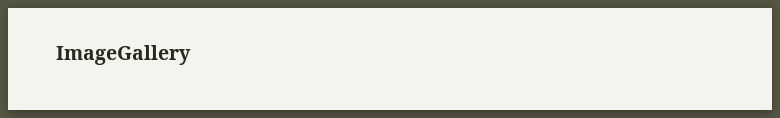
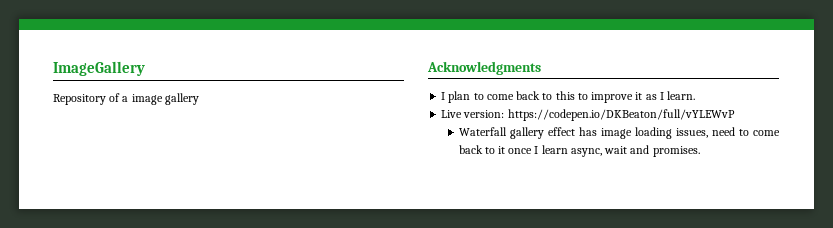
+ Repository of a image gallery
+ Acknowledgments
+ I plan to come back to this to improve it as I learn.
+ Live version: https://codepen.io/DKBeaton/full/vYLEWvP
+ Waterfall gallery effect has image loading issues, need to come back to it once I learn async, wait and promises.

